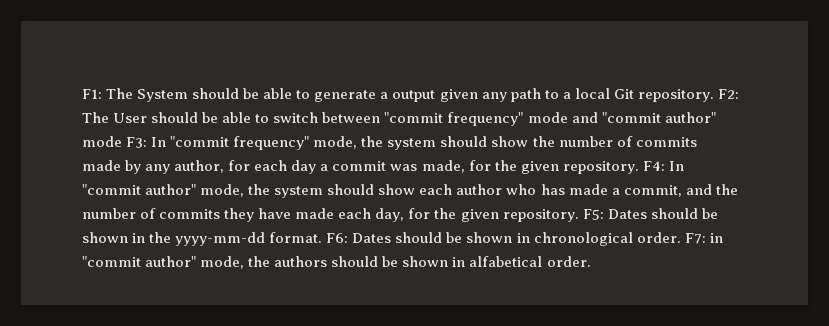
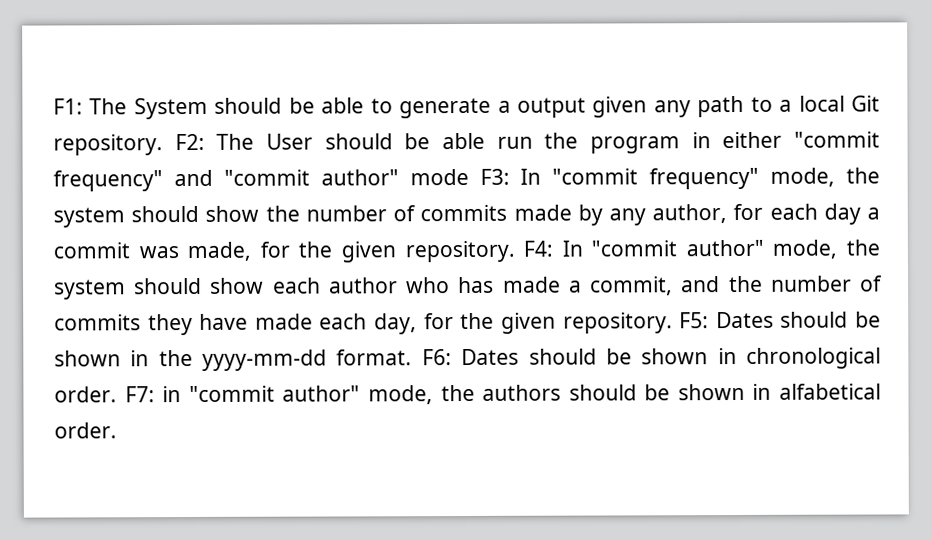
- F2: The User should be able to switch between "commit frequency" mode and "commit author" mode F3: In "commit frequency" mode, the system should show the number of commits made by any author, for each day a commit was made, for the given repository.
+ F2: The User should be able run the program in either "commit frequency" and "commit author" mode F3: In "commit frequency" mode, the system should show the number of commits made by any author, for each day a commit was made, for the given repository.

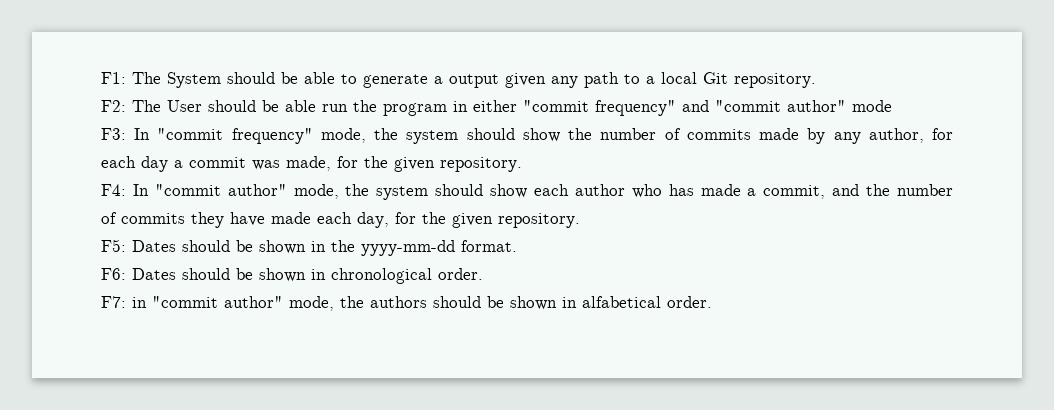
- The System should be able to generate a output given any path to a local Git repository. F2:
+ The System should be able to generate a output given any path to a local Git repository.
+ F2:
- The User should be able run the program in either "commit frequency" and "commit author" mode F3:
+ The User should be able run the program in either "commit frequency" and "commit author" mode
+ F3:
- In "commit frequency" mode, the system should show the number of commits made by any author, for each day a commit was made, for the given repository. F4:
+ In "commit frequency" mode, the system should show the number of commits made by any author, for each day a commit was made, for the given repository.
+ F4:
- In "commit author" mode, the system should show each author who has made a commit, and the number of commits they have made each day, for the given repository. F5:
+ In "commit author" mode, the system should show each author who has made a commit, and the number of commits they have made each day, for the given repository.
+ F5:
- Dates should be shown in the yyyy-mm-dd format. F6:
+ Dates should be shown in the yyyy-mm-dd format.
+ F6:
- Dates should be shown in chronological order. F7:
+ Dates should be shown in chronological order.
+ F7:

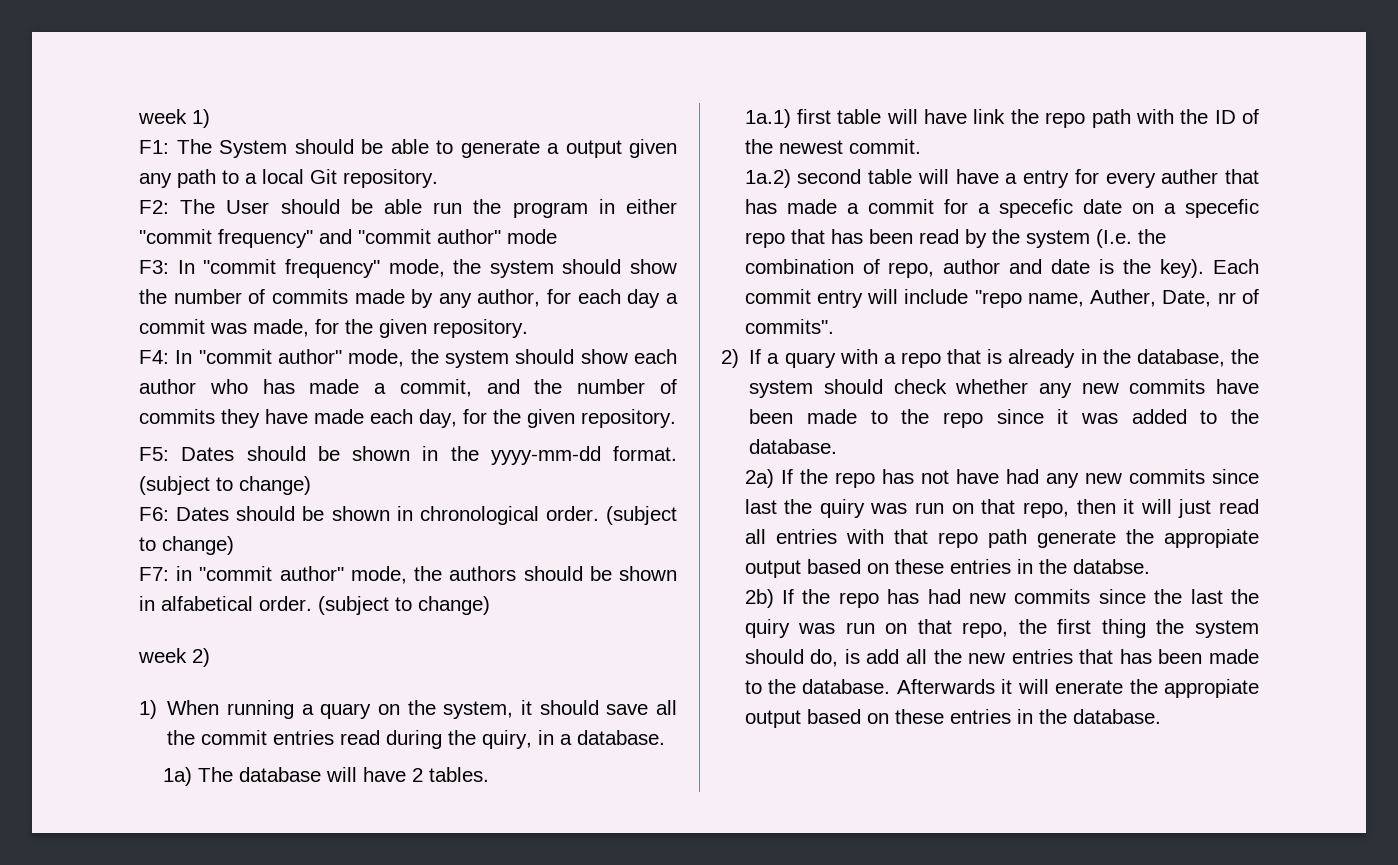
+ week 1)
- F5: Dates should be shown in the yyyy-mm-dd format.
+ F5: Dates should be shown in the yyyy-mm-dd format. (subject to change)
- F6: Dates should be shown in chronological order.
+ F6: Dates should be shown in chronological order. (subject to change)
- F7: in "commit author" mode, the authors should be shown in alfabetical order.
+ F7: in "commit author" mode, the authors should be shown in alfabetical order. (subject to change)
+ week 2)
+ 1) When running a quary on the system, it should save all the commit entries read during the quiry, in a database.
+ 1a) The database will have 2 tables.
+ 1a.1) first table will have link the repo path with the ID of the newest commit.
+ 1a.2) second table will have a entry for every auther that has made a commit for a specefic date on a specefic repo that has been read by the system (I.e. the combination of repo, author and date is the key). Each commit entry will include "repo name, Auther, Date, nr of commits".
+ 2) If a quary with a repo that is already in the database, the system should check whether any new commits have been made to the repo since it was added to the database.
+ 2a) If the repo has not have had any new commits since last the quiry was run on that repo, then it will just read all entries with that repo path generate the appropiate output based on these entries in the databse.
+ 2b) If the repo has had new commits since the last the quiry was run on that repo, the first thing the system should do, is add all the new entries that has been made to the database. Afterwards it will enerate the appropiate output based on these entries in the database.

